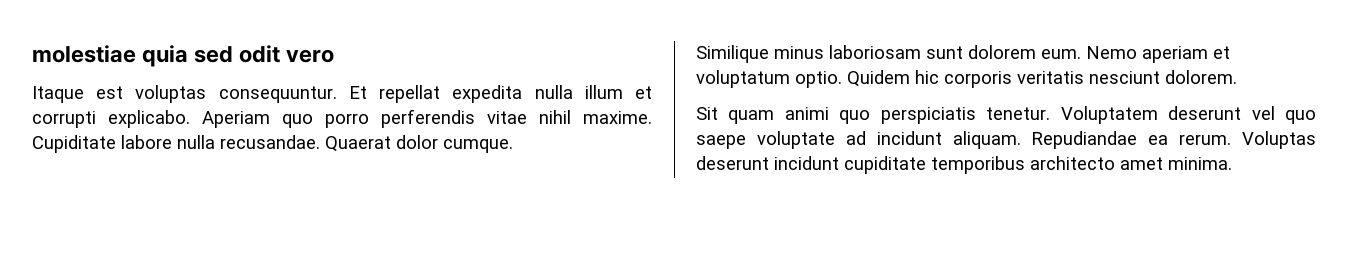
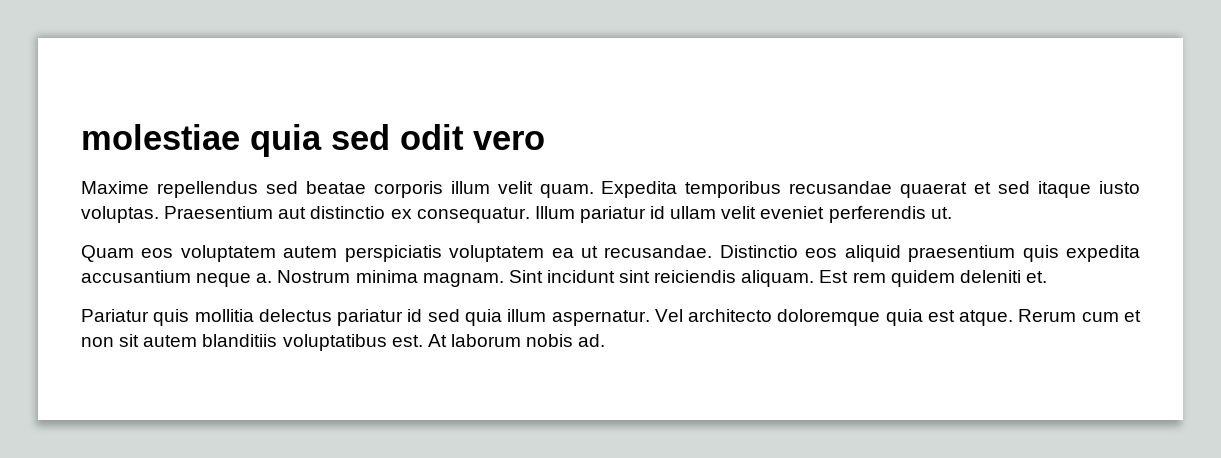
- Itaque est voluptas consequuntur. Et repellat expedita nulla illum et corrupti explicabo. Aperiam quo porro perferendis vitae nihil maxime. Cupiditate labore nulla recusandae. Quaerat dolor cumque.
- Similique minus laboriosam sunt dolorem eum. Nemo aperiam et voluptatum optio. Quidem hic corporis veritatis nesciunt dolorem.
- Sit quam animi quo perspiciatis tenetur. Voluptatem deserunt vel quo saepe voluptate ad incidunt aliquam. Repudiandae ea rerum. Voluptas deserunt incidunt cupiditate temporibus architecto amet minima.
+ Maxime repellendus sed beatae corporis illum velit quam. Expedita temporibus recusandae quaerat et sed itaque iusto voluptas. Praesentium aut distinctio ex consequatur. Illum pariatur id ullam velit eveniet perferendis ut.
+ Quam eos voluptatem autem perspiciatis voluptatem ea ut recusandae. Distinctio eos aliquid praesentium quis expedita accusantium neque a. Nostrum minima magnam. Sint incidunt sint reiciendis aliquam. Est rem quidem deleniti et.
+ Pariatur quis mollitia delectus pariatur id sed quia illum aspernatur. Vel architecto doloremque quia est atque. Rerum cum et non sit autem blanditiis voluptatibus est. At laborum nobis ad.

